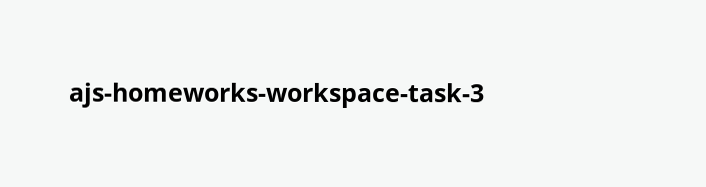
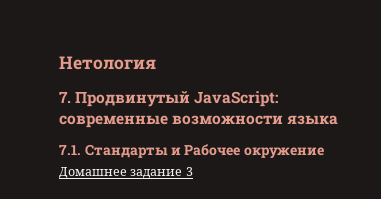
- ajs-homeworks-workspace-task-3
+ Нетология
+ 7. Продвинутый JavaScript: современные возможности языка
+ 7.1. Стандарты и Рабочее окружение
+ Домашнее задание 3

